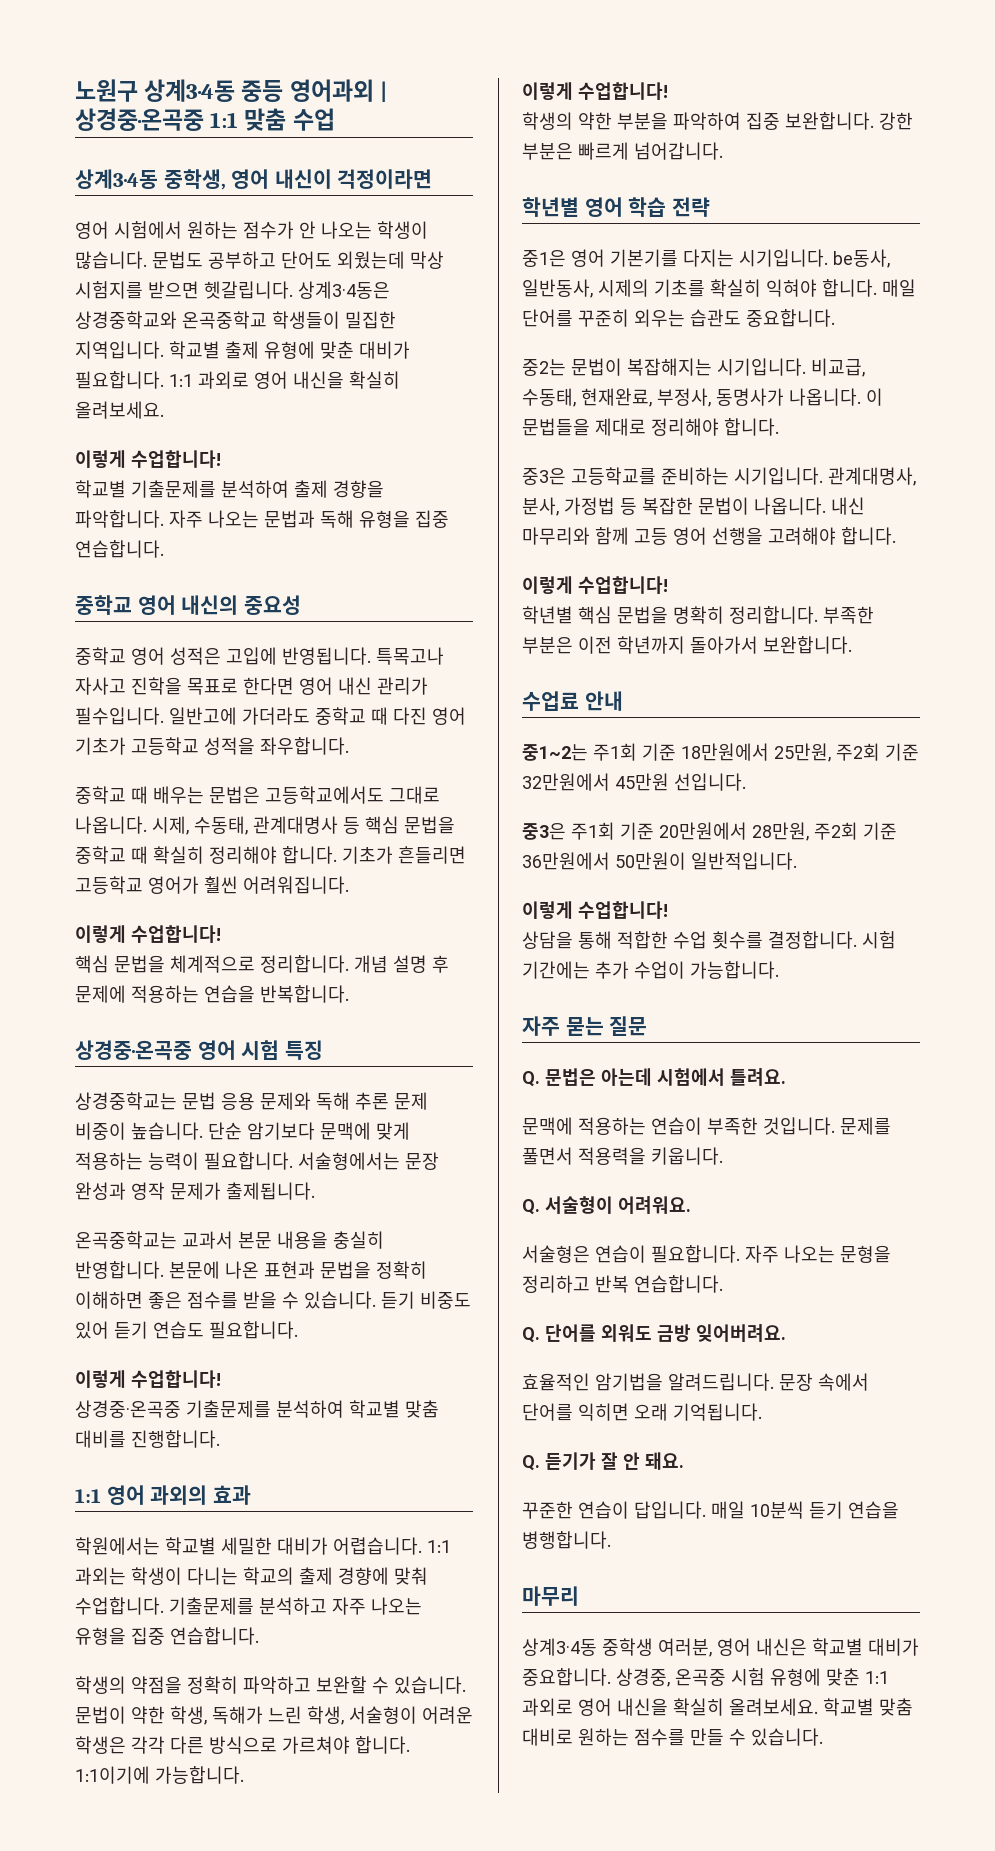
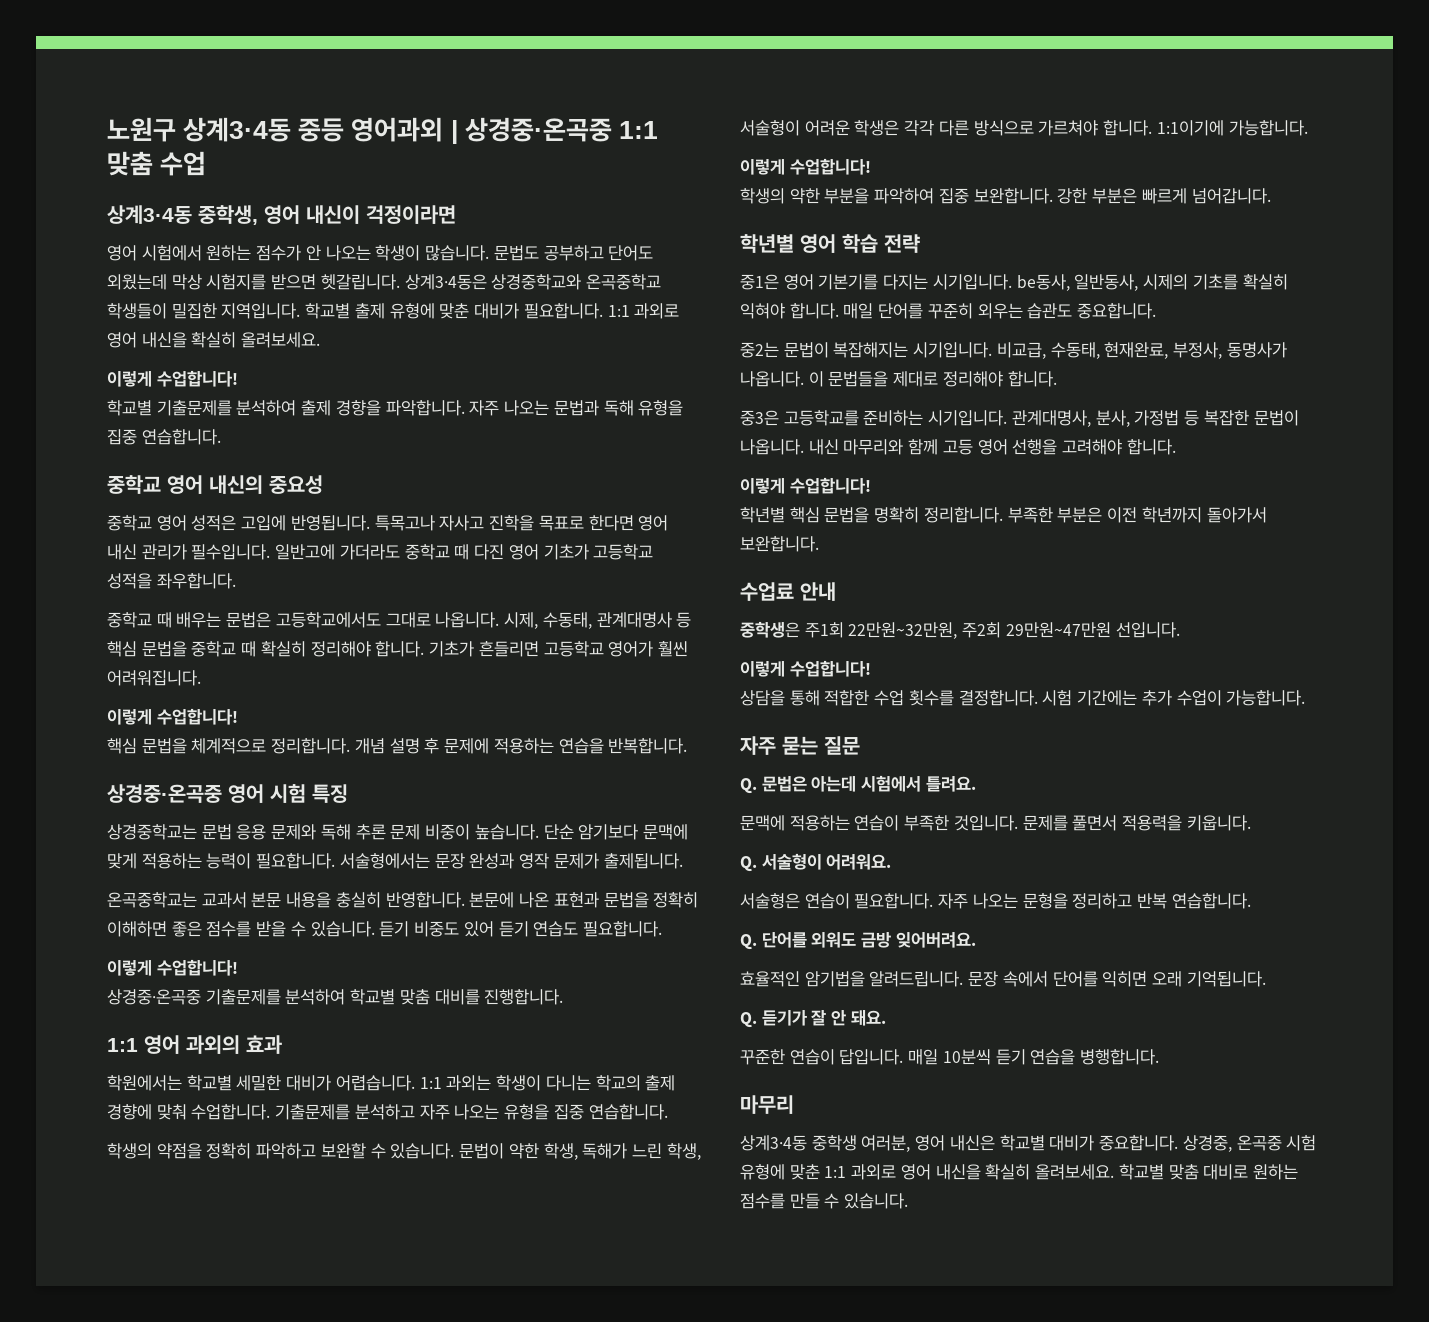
- 중1~2는 주1회 기준 18만원에서 25만원, 주2회 기준 32만원에서 45만원 선입니다.
- 중3은 주1회 기준 20만원에서 28만원, 주2회 기준 36만원에서 50만원이 일반적입니다.
+ 중학생은 주1회 22만원~32만원, 주2회 29만원~47만원 선입니다.

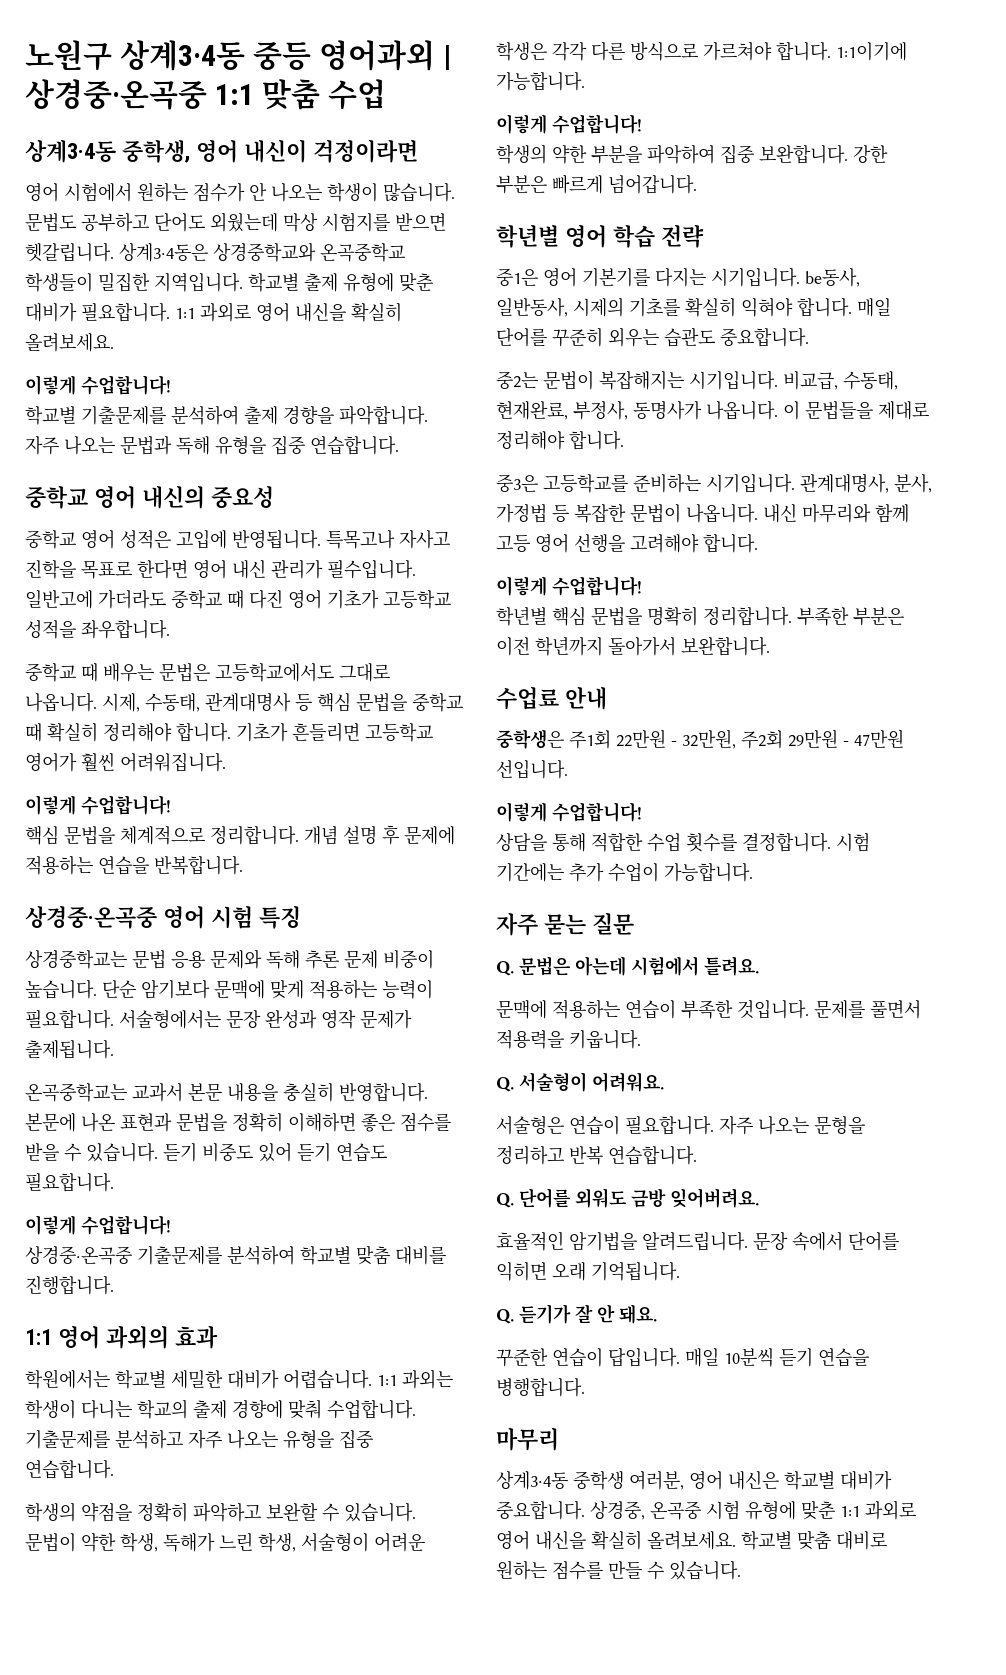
- 중학생은 주1회 22만원~32만원, 주2회 29만원~47만원 선입니다.
+ 중학생은 주1회 22만원 - 32만원, 주2회 29만원 - 47만원 선입니다.

